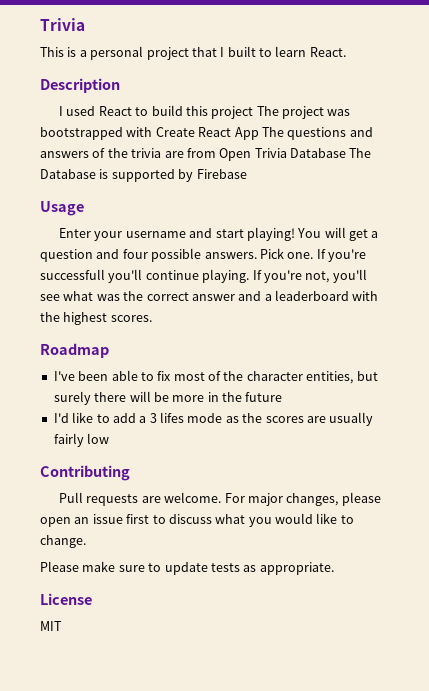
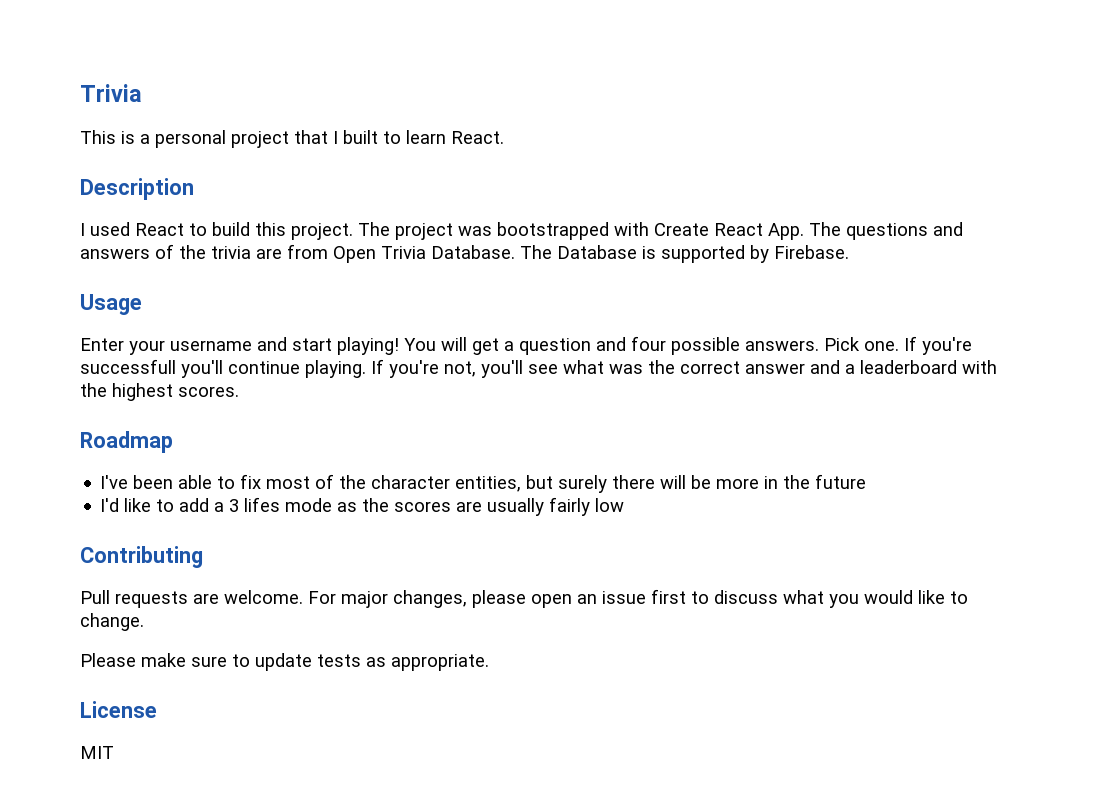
- I used React to build this project The project was bootstrapped with Create React App The questions and answers of the trivia are from Open Trivia Database The Database is supported by Firebase
+ I used React to build this project. The project was bootstrapped with Create React App. The questions and answers of the trivia are from Open Trivia Database. The Database is supported by Firebase.

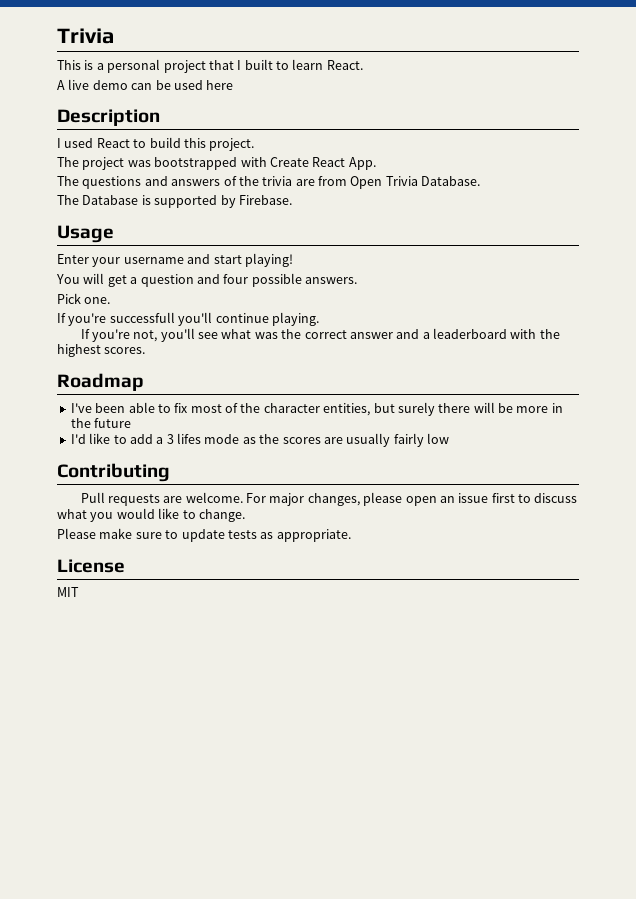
+ A live demo can be used here
- I used React to build this project. The project was bootstrapped with Create React App. The questions and answers of the trivia are from Open Trivia Database. The Database is supported by Firebase.
+ I used React to build this project.
+ The project was bootstrapped with Create React App.
+ The questions and answers of the trivia are from Open Trivia Database.
+ The Database is supported by Firebase.
- Enter your username and start playing! You will get a question and four possible answers. Pick one. If you're successfull you'll continue playing. If you're not, you'll see what was the correct answer and a leaderboard with the highest scores.
+ Enter your username and start playing!
+ You will get a question and four possible answers.
+ Pick one.
+ If you're successfull you'll continue playing.
+ If you're not, you'll see what was the correct answer and a leaderboard with the highest scores.

